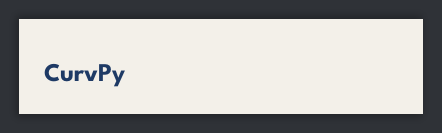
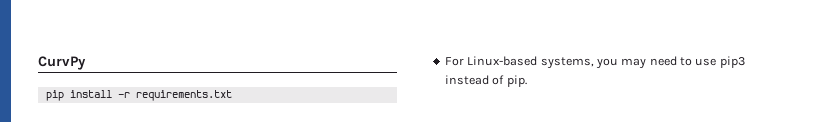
+ pip install -r requirements.txt
+ For Linux-based systems, you may need to use pip3 instead of pip.

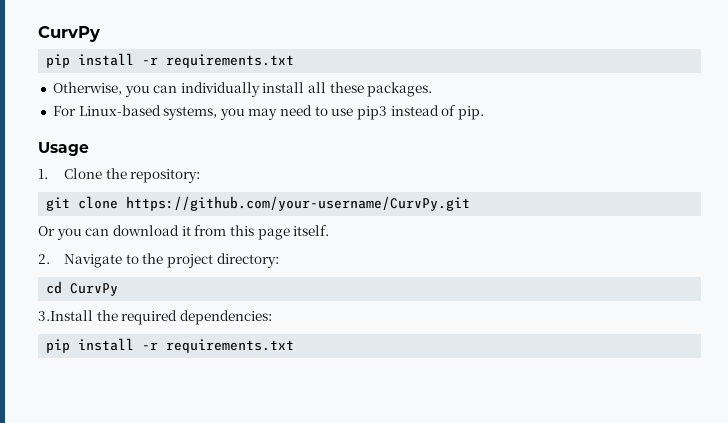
+ Otherwise, you can individually install all these packages.
+ Usage
+ 1. Clone the repository:
+ git clone https://github.com/your-username/CurvPy.git
+ Or you can download it from this page itself.
+ 2. Navigate to the project directory:
+ cd CurvPy
+ 3.Install the required dependencies:
+ pip install -r requirements.txt

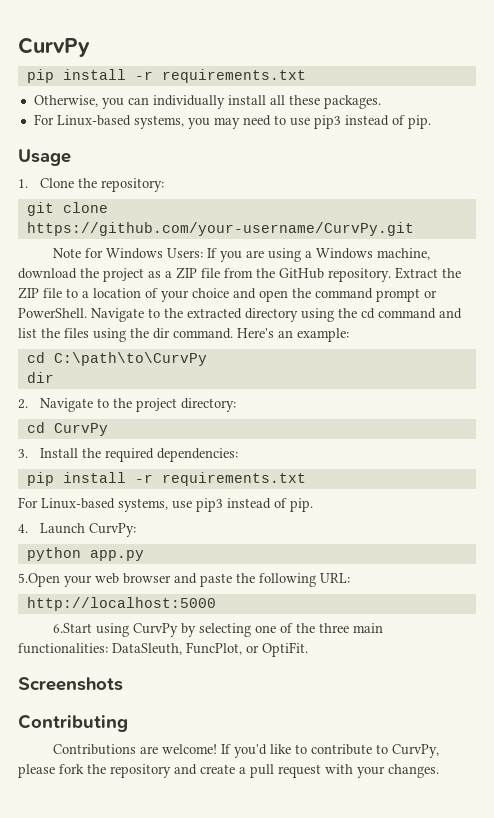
- Or you can download it from this page itself.
+ Note for Windows Users: If you are using a Windows machine, download the project as a ZIP file from the GitHub repository. Extract the ZIP file to a location of your choice and open the command prompt or PowerShell. Navigate to the extracted directory using the cd command and list the files using the dir command. Here's an example:
+ cd C:\path\to\CurvPy
+ dir
- 3.Install the required dependencies:
+ 3. Install the required dependencies:
+ For Linux-based systems, use pip3 instead of pip.
+ 4. Launch CurvPy:
+ python app.py
+ 5.Open your web browser and paste the following URL:
+ http://localhost:5000
+ 6.Start using CurvPy by selecting one of the three main functionalities: DataSleuth, FuncPlot, or OptiFit.
+ Screenshots
+ Contributing
+ Contributions are welcome! If you'd like to contribute to CurvPy, please fork the repository and create a pull request with your changes.

